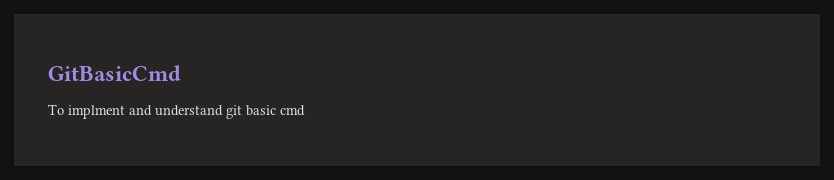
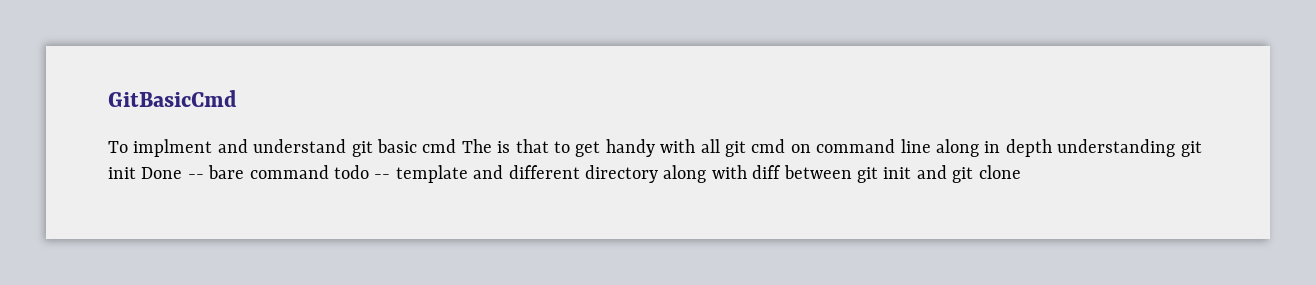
- To implment and understand git basic cmd
+ To implment and understand git basic cmd The is that to get handy with all git cmd on command line along in depth understanding git init Done -- bare command todo -- template and different directory along with diff between git init and git clone

